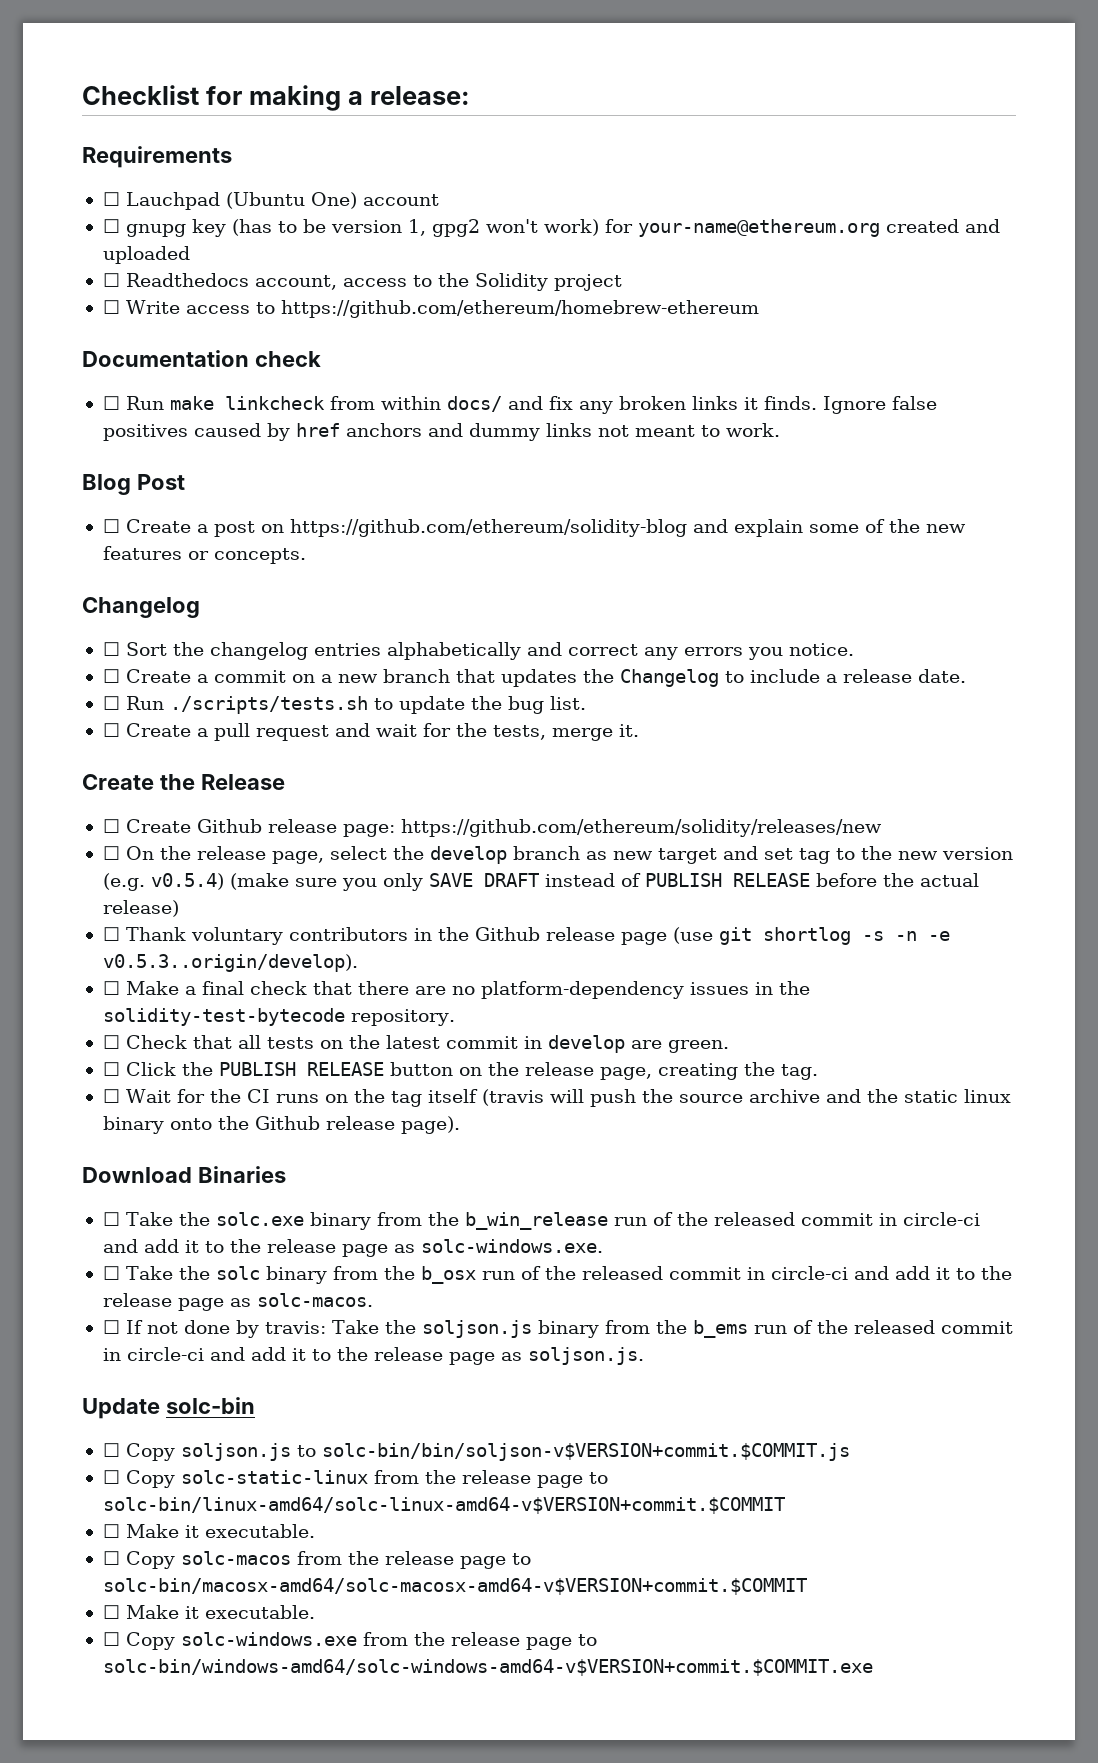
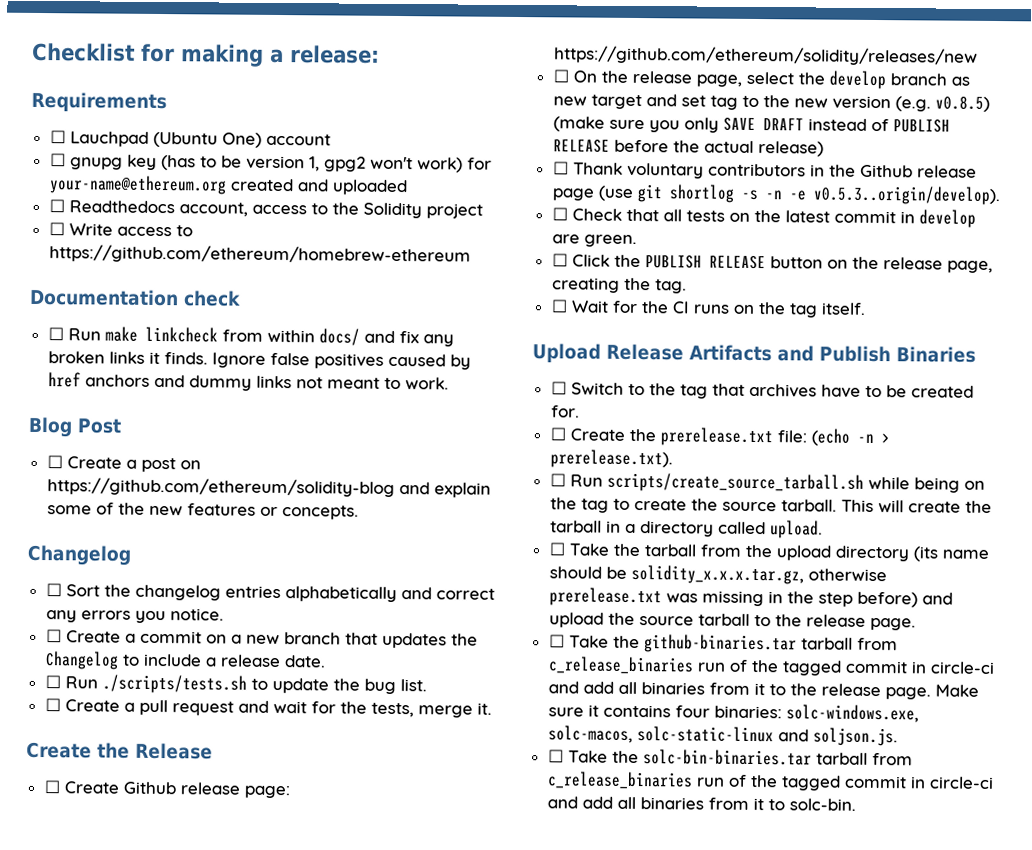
- ☐ On the release page, select the develop branch as new target and set tag to the new version (e.g. v0.5.4) (make sure you only SAVE DRAFT instead of PUBLISH RELEASE before the actual release)
+ ☐ On the release page, select the develop branch as new target and set tag to the new version (e.g. v0.8.5) (make sure you only SAVE DRAFT instead of PUBLISH RELEASE before the actual release)
- ☐ Make a final check that there are no platform-dependency issues in the solidity-test-bytecode repository.
- ☐ Wait for the CI runs on the tag itself (travis will push the source archive and the static linux binary onto the Github release page).
- Download Binaries
- ☐ Take the solc.exe binary from the b_win_release run of the released commit in circle-ci and add it to the release page as solc-windows.exe.
- ☐ Take the solc binary from the b_osx run of the released commit in circle-ci and add it to the release page as solc-macos.
- ☐ If not done by travis: Take the soljson.js binary from the b_ems run of the released commit in circle-ci and add it to the release page as soljson.js.
- Update solc-bin
- ☐ Copy soljson.js to solc-bin/bin/soljson-v$VERSION+commit.$COMMIT.js
- ☐ Copy solc-static-linux from the release page to solc-bin/linux-amd64/solc-linux-amd64-v$VERSION+commit.$COMMIT
- ☐ Make it executable.
- ☐ Copy solc-macos from the release page to solc-bin/macosx-amd64/solc-macosx-amd64-v$VERSION+commit.$COMMIT
- ☐ Make it executable.
- ☐ Copy solc-windows.exe from the release page to solc-bin/windows-amd64/solc-windows-amd64-v$VERSION+commit.$COMMIT.exe
+ ☐ Wait for the CI runs on the tag itself.
+ Upload Release Artifacts and Publish Binaries
+ ☐ Switch to the tag that archives have to be created for.
+ ☐ Create the prerelease.txt file: (echo -n > prerelease.txt).
+ ☐ Run scripts/create_source_tarball.sh while being on the tag to create the source tarball. This will create the tarball in a directory called upload.
+ ☐ Take the tarball from the upload directory (its name should be solidity_x.x.x.tar.gz, otherwise prerelease.txt was missing in the step before) and upload the source tarball to the release page.
+ ☐ Take the github-binaries.tar tarball from c_release_binaries run of the tagged commit in circle-ci and add all binaries from it to the release page. Make sure it contains four binaries: solc-windows.exe, solc-macos, solc-static-linux and soljson.js.
+ ☐ Take the solc-bin-binaries.tar tarball from c_release_binaries run of the tagged commit in circle-ci and add all binaries from it to solc-bin.

